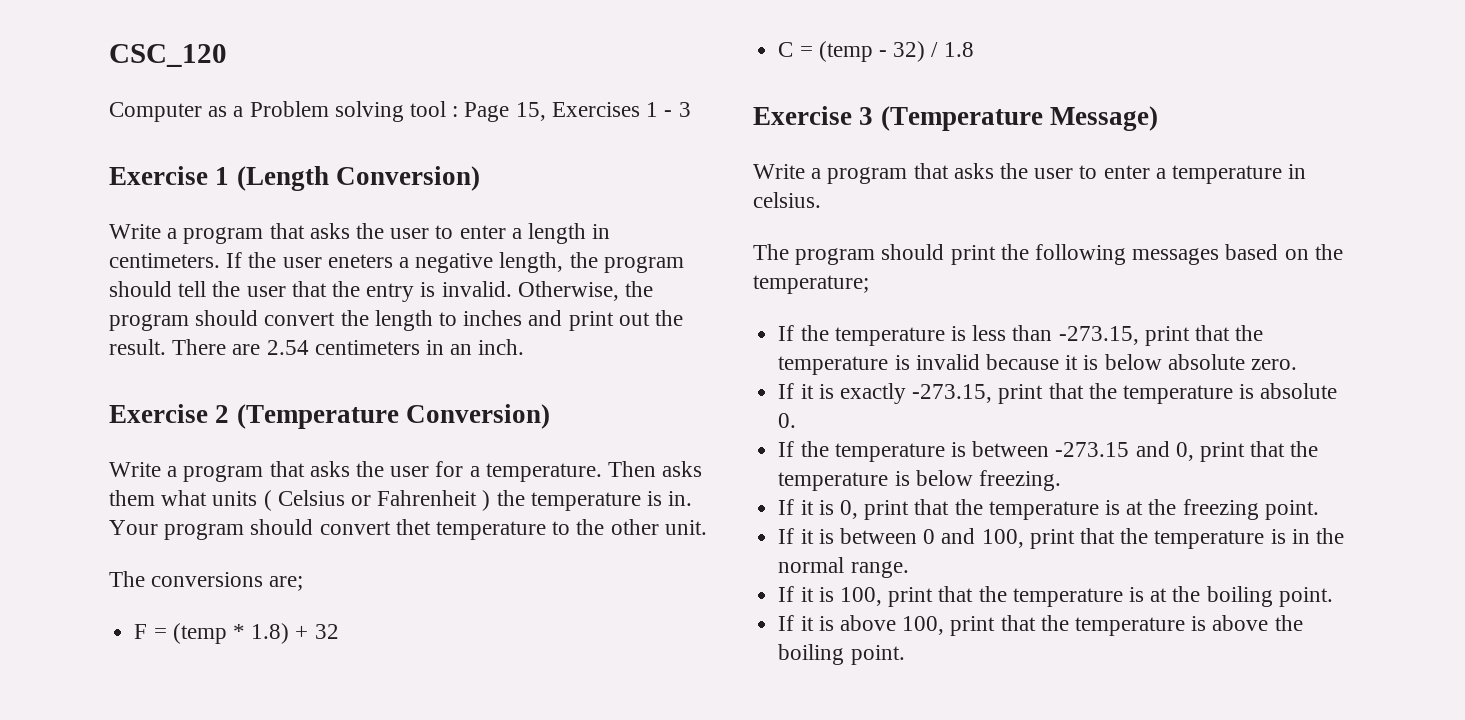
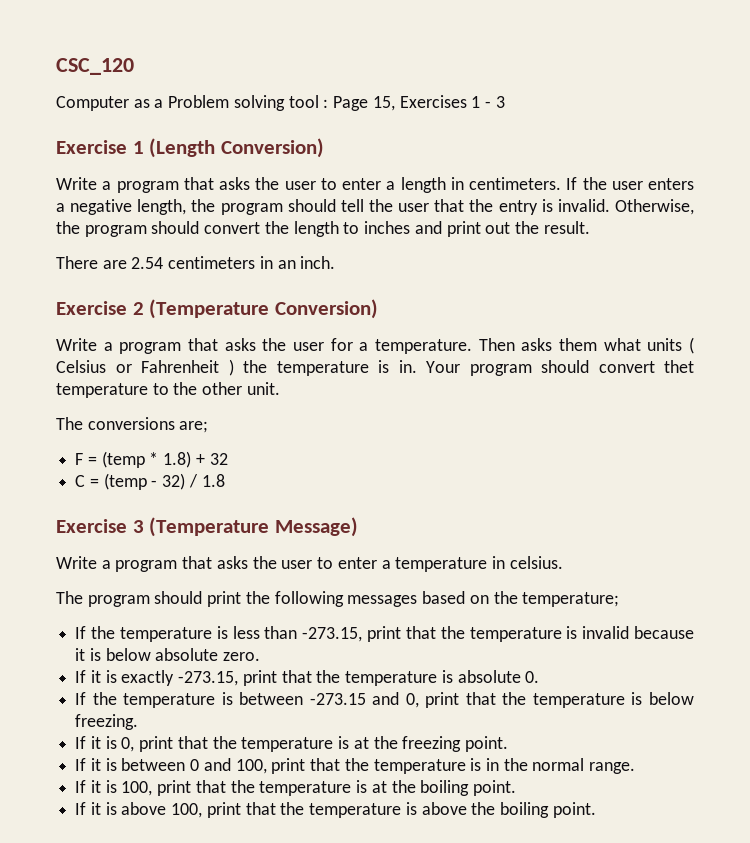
- If the user eneters a negative length, the program should tell the user that the entry is invalid.
+ If the user enters a negative length, the program should tell the user that the entry is invalid.
- Otherwise, the program should convert the length to inches and print out the result. There are 2.54 centimeters in an inch.
+ Otherwise, the program should convert the length to inches and print out the result.
+ There are 2.54 centimeters in an inch.

